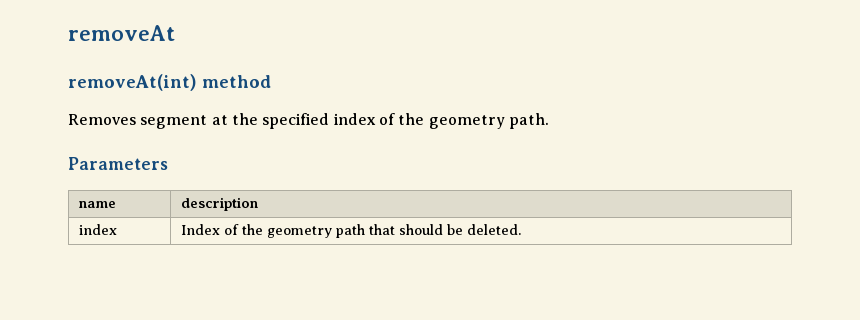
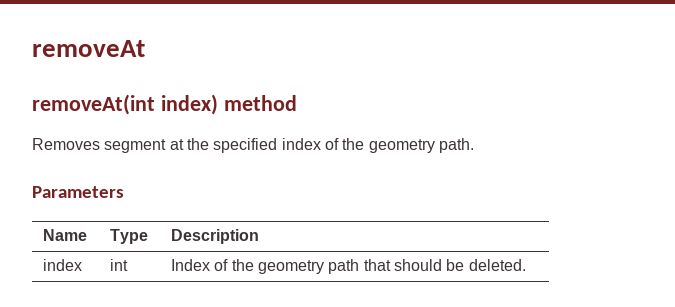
- removeAt(int) method
+ removeAt(int index) method
- name | description
- index | Index of the geometry path that should be deleted.
+ Name | Type | Description
+ index | int | Index of the geometry path that should be deleted.

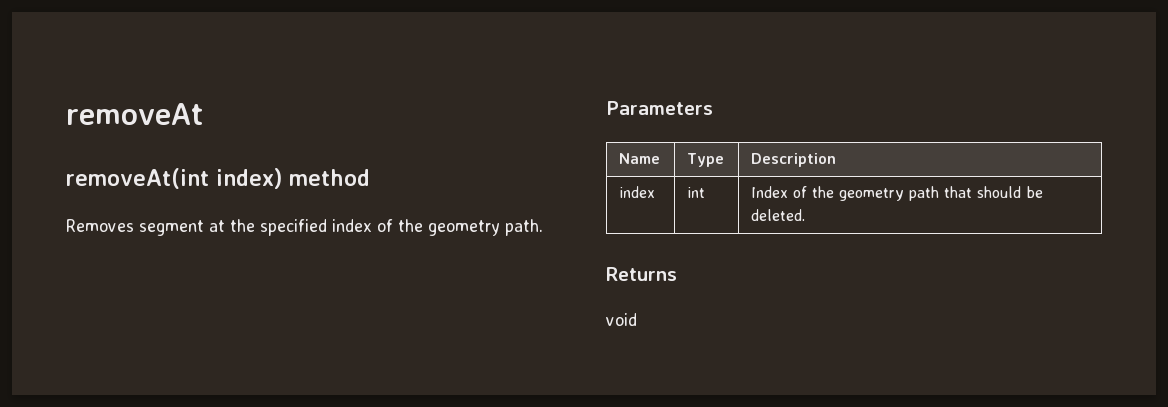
+ Returns
+ void

